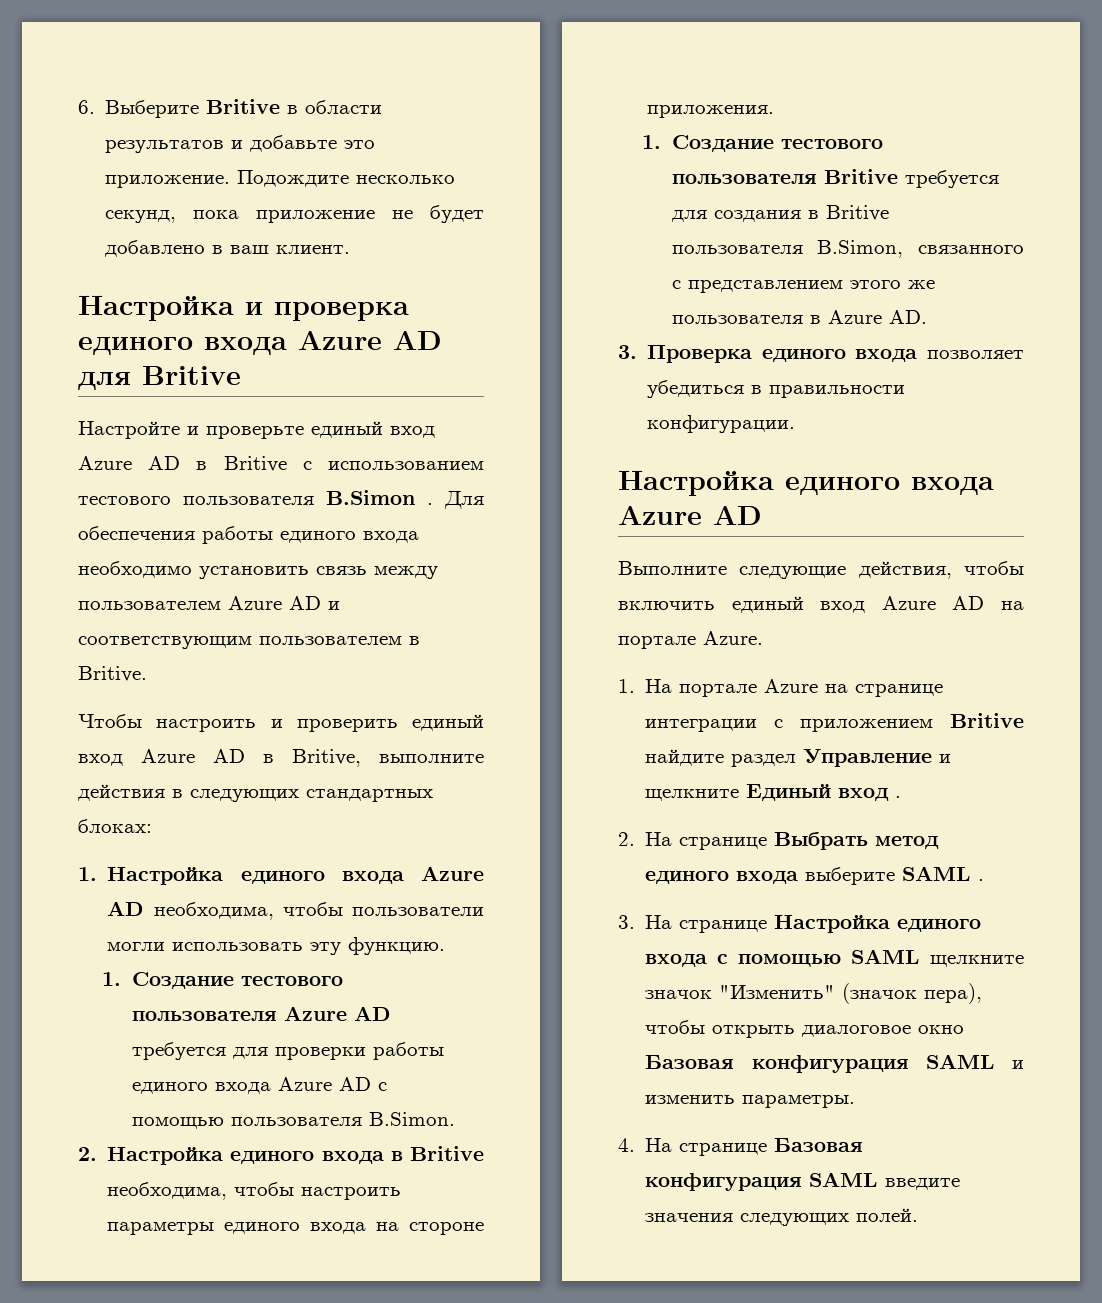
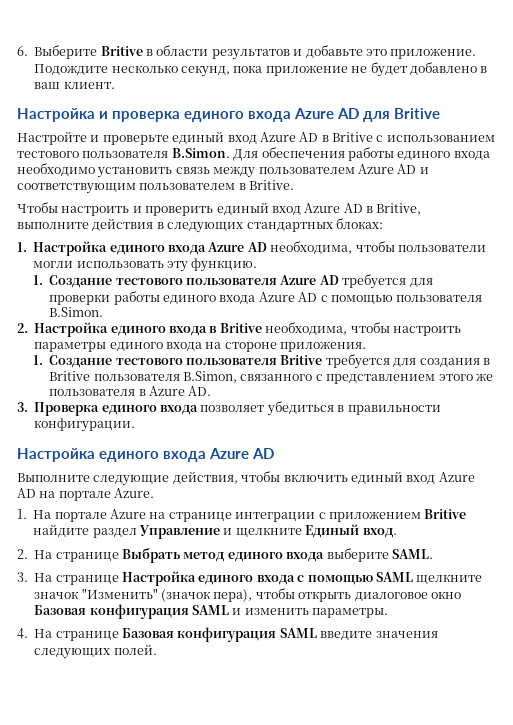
- Настройте и проверьте единый вход Azure AD в Britive с использованием тестового пользователя B.Simon . Для обеспечения работы единого входа необходимо установить связь между пользователем Azure AD и соответствующим пользователем в Britive.
+ Настройте и проверьте единый вход Azure AD в Britive с использованием тестового пользователя B.Simon. Для обеспечения работы единого входа необходимо установить связь между пользователем Azure AD и соответствующим пользователем в Britive.
- 1. На портале Azure на странице интеграции с приложением Britive найдите раздел Управление и щелкните Единый вход .
+ 1. На портале Azure на странице интеграции с приложением Britive найдите раздел Управление и щелкните Единый вход.
- 2. На странице Выбрать метод единого входа выберите SAML .
+ 2. На странице Выбрать метод единого входа выберите SAML.

